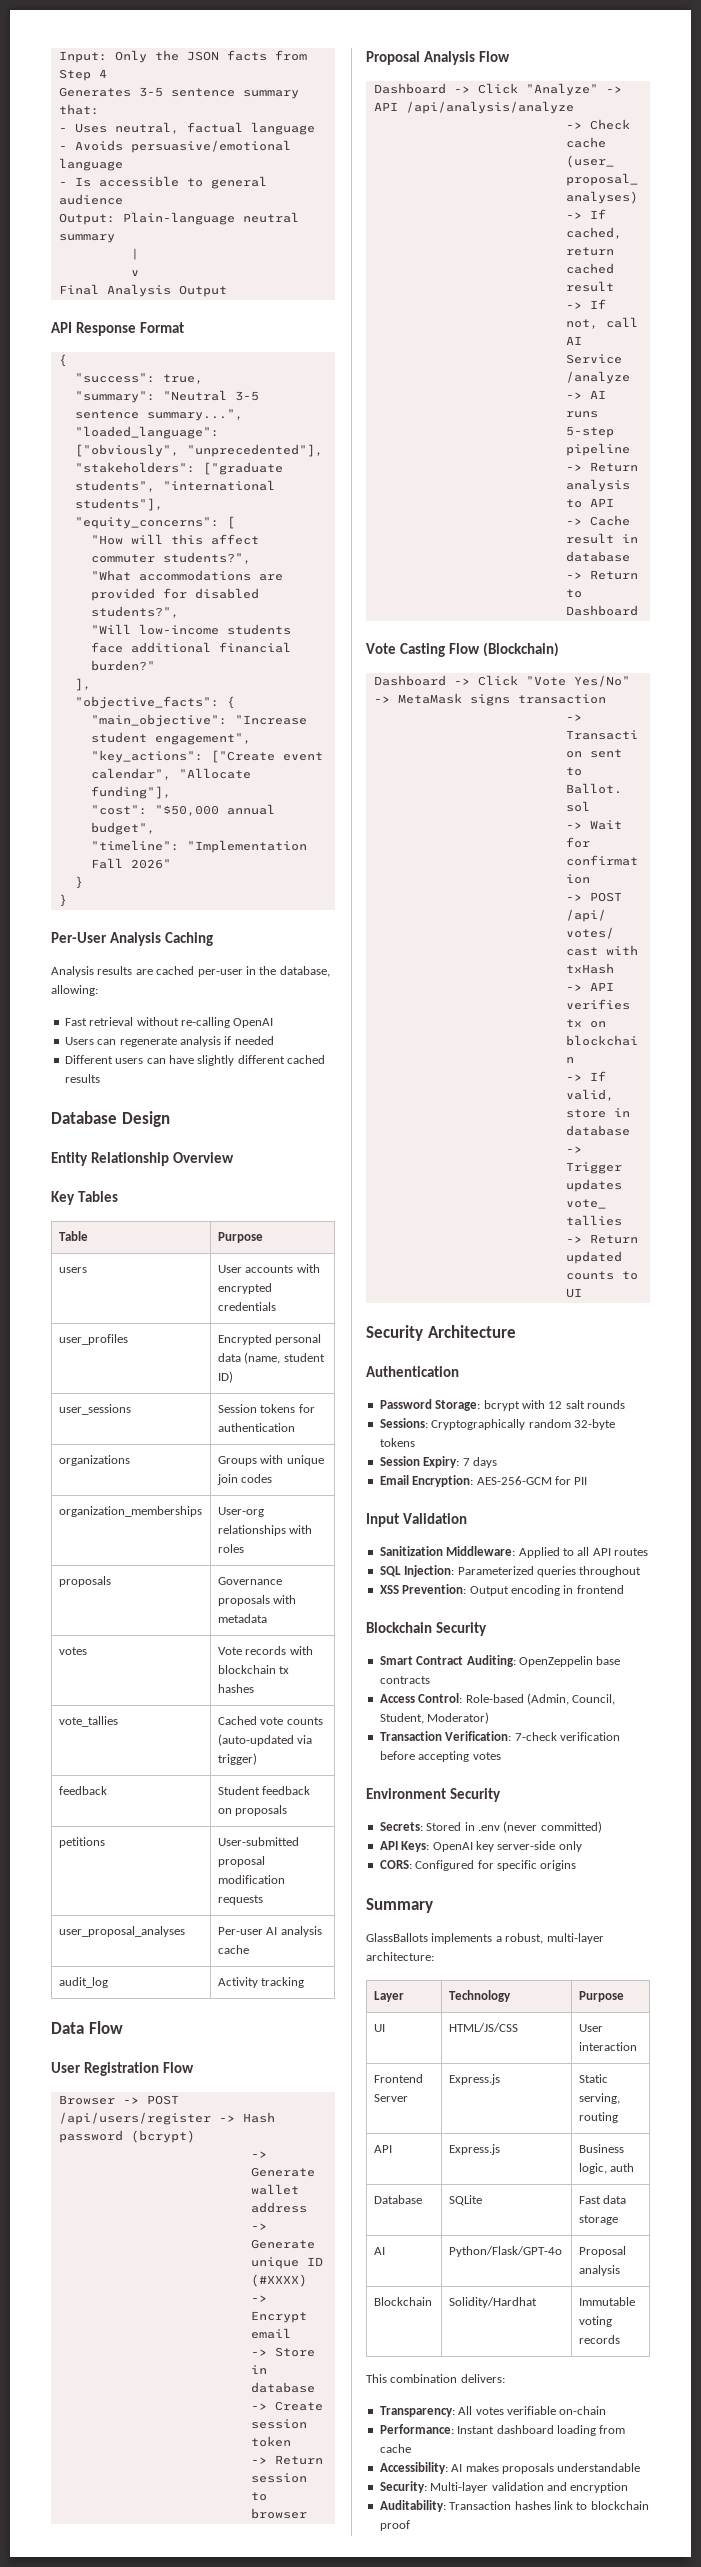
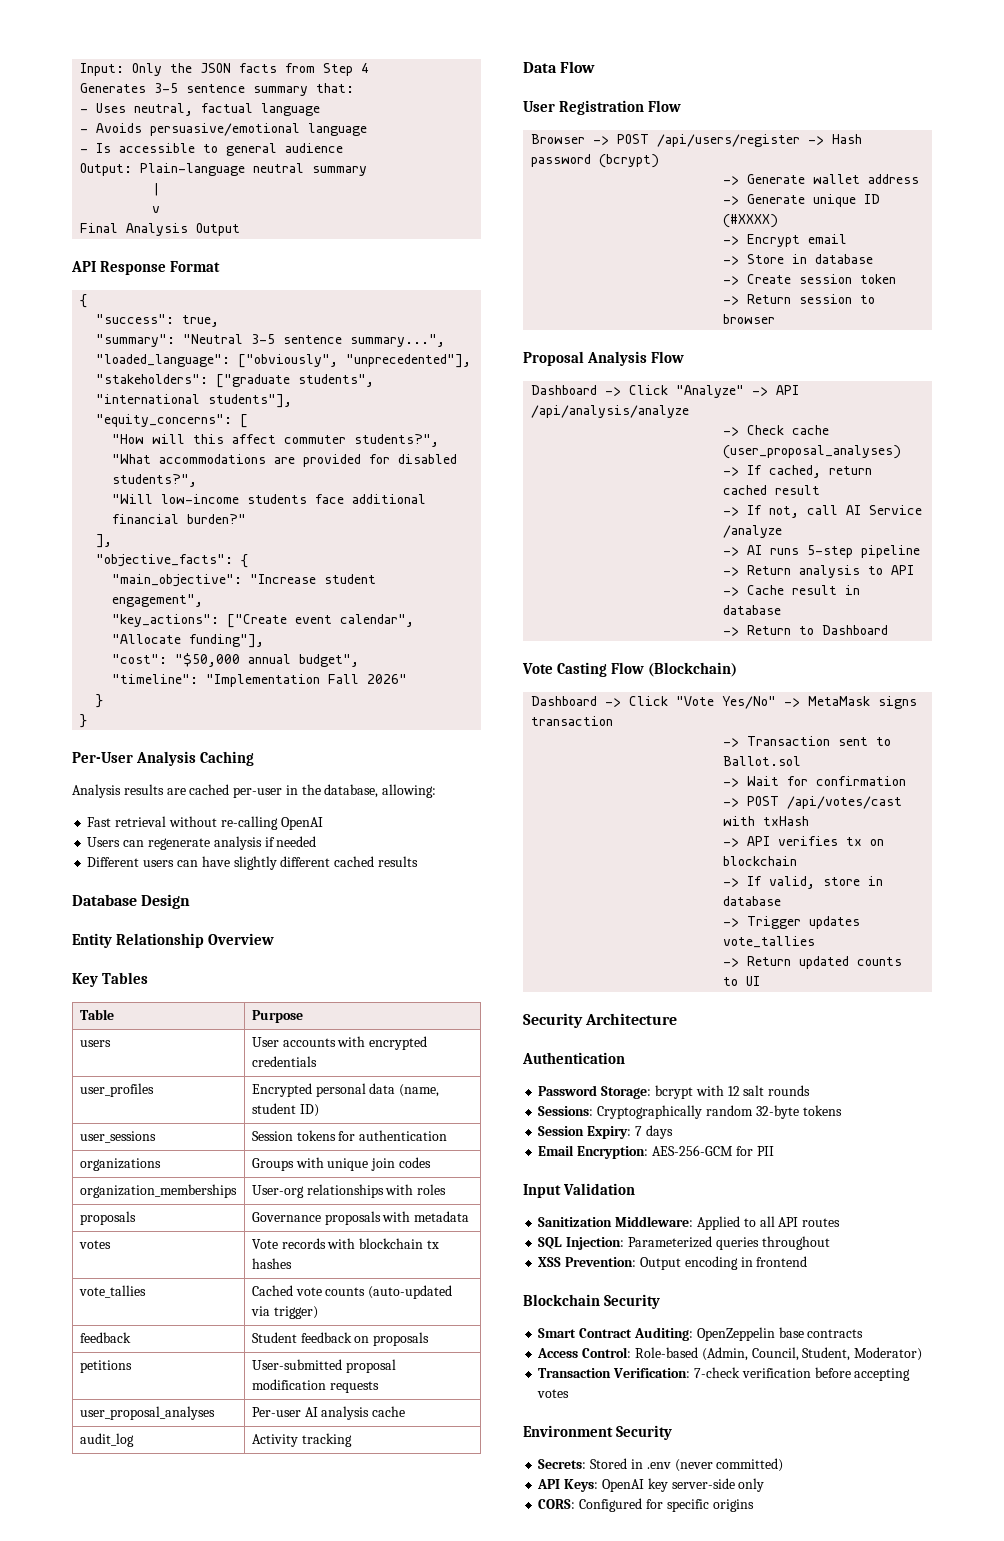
- Summary
- GlassBallots implements a robust, multi-layer architecture:
- Layer | Technology | Purpose
- UI | HTML/JS/CSS | User interaction
- Frontend Server | Express.js | Static serving, routing
- API | Express.js | Business logic, auth
- Database | SQLite | Fast data storage
- AI | Python/Flask/GPT-4o | Proposal analysis
- Blockchain | Solidity/Hardhat | Immutable voting records
- This combination delivers:
- Transparency: All votes verifiable on-chain
- Performance: Instant dashboard loading from cache
- Accessibility: AI makes proposals understandable
- Security: Multi-layer validation and encryption
- Auditability: Transaction hashes link to blockchain proof

